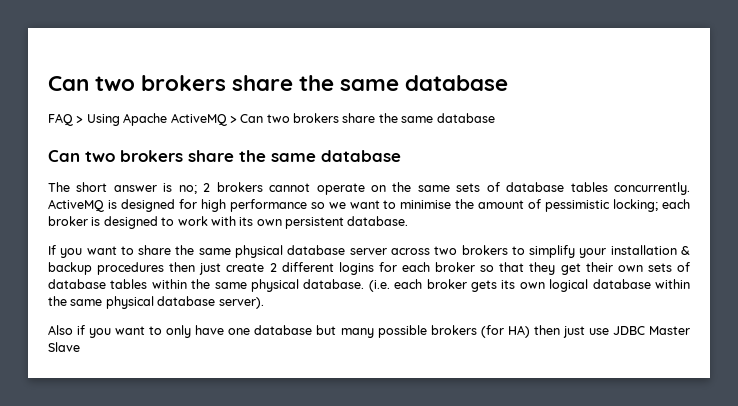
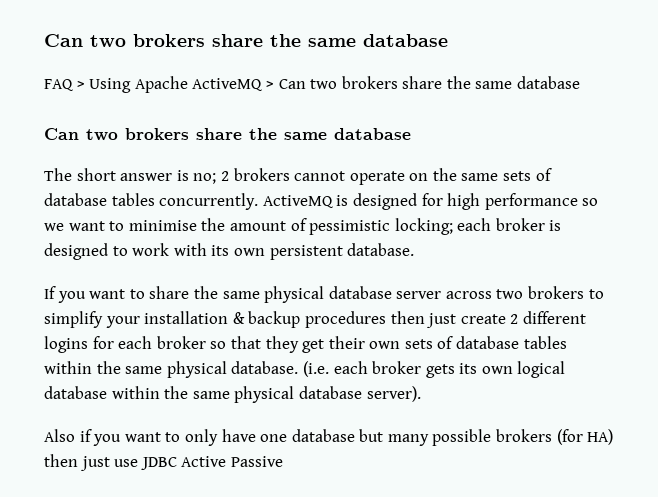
- Also if you want to only have one database but many possible brokers (for HA) then just use JDBC Master Slave
+ Also if you want to only have one database but many possible brokers (for HA) then just use JDBC Active Passive

